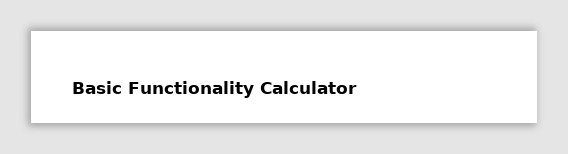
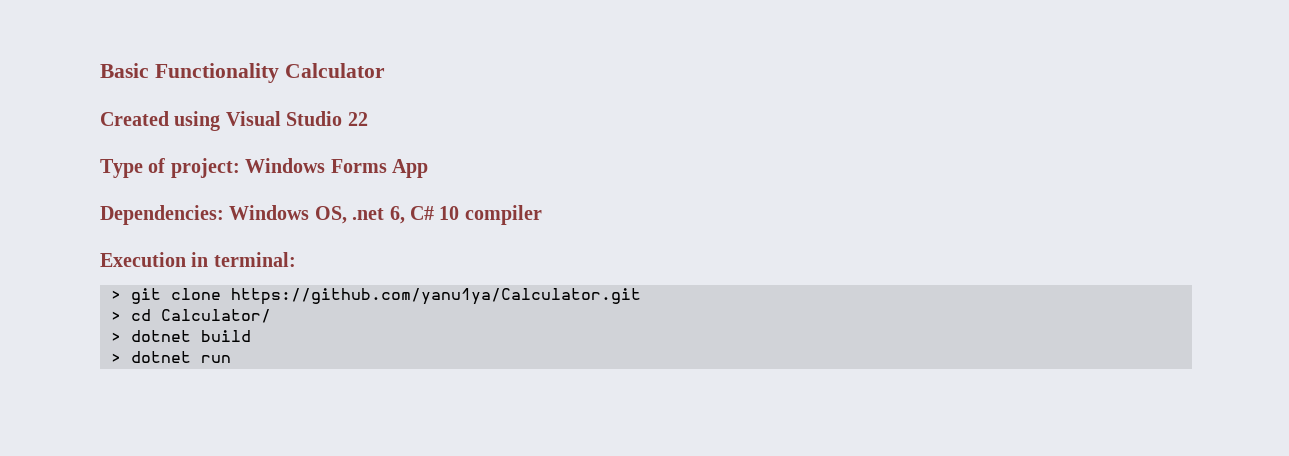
+ Created using Visual Studio 22
+ Type of project: Windows Forms App
+ Dependencies: Windows OS, .net 6, C# 10 compiler
+ Execution in terminal:
+ > git clone https://github.com/yanu1ya/Calculator.git
+ > cd Calculator/
+ > dotnet build
+ > dotnet run

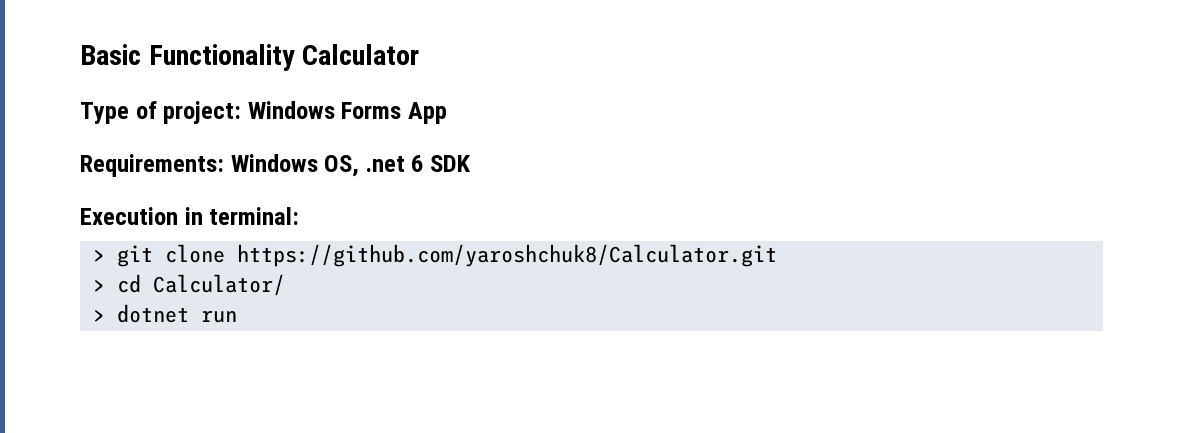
- Created using Visual Studio 22
- Dependencies: Windows OS, .net 6, C# 10 compiler
+ Requirements: Windows OS, .net 6 SDK
- > git clone https://github.com/yanu1ya/Calculator.git
+ > git clone https://github.com/yaroshchuk8/Calculator.git
- > dotnet build

